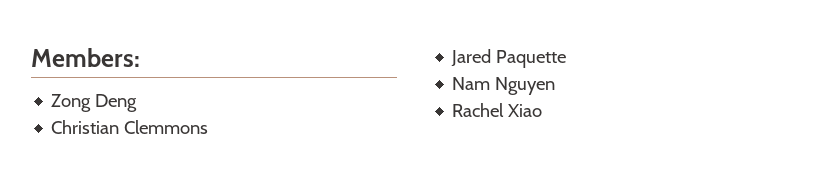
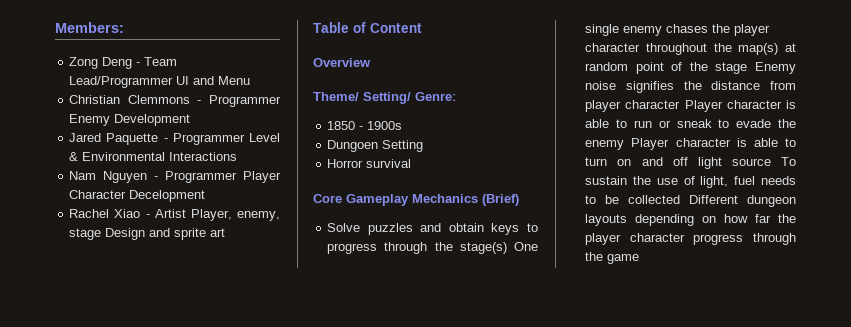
- Zong Deng
- Christian Clemmons
- Jared Paquette
- Nam Nguyen
- Rachel Xiao
+ Zong Deng - Team Lead/Programmer UI and Menu
+ Christian Clemmons - Programmer Enemy Development
+ Jared Paquette - Programmer Level & Environmental Interactions
+ Nam Nguyen - Programmer Player Character Decelopment
+ Rachel Xiao - Artist Player, enemy, stage Design and sprite art
+ Table of Content
+ Overview
+ Theme/ Setting/ Genre:
+ 1850 - 1900s
+ Dungoen Setting
+ Horror survival
+ Core Gameplay Mechanics (Brief)
+ Solve puzzles and obtain keys to progress through the stage(s) One single enemy chases the player character throughout the map(s) at random point of the stage Enemy noise signifies the distance from player character Player character is able to run or sneak to evade the enemy Player character is able to turn on and off light source To sustain the use of light, fuel needs to be collected Different dungeon layouts depending on how far the player character progress through the game

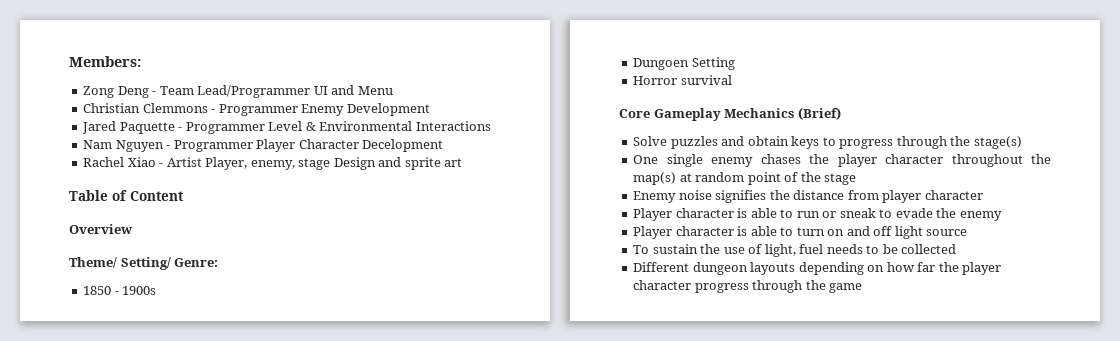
- Solve puzzles and obtain keys to progress through the stage(s) One single enemy chases the player character throughout the map(s) at random point of the stage Enemy noise signifies the distance from player character Player character is able to run or sneak to evade the enemy Player character is able to turn on and off light source To sustain the use of light, fuel needs to be collected Different dungeon layouts depending on how far the player character progress through the game
+ Solve puzzles and obtain keys to progress through the stage(s)
+ One single enemy chases the player character throughout the map(s) at random point of the stage
+ Enemy noise signifies the distance from player character
+ Player character is able to run or sneak to evade the enemy
+ Player character is able to turn on and off light source
+ To sustain the use of light, fuel needs to be collected
+ Different dungeon layouts depending on how far the player character progress through the game

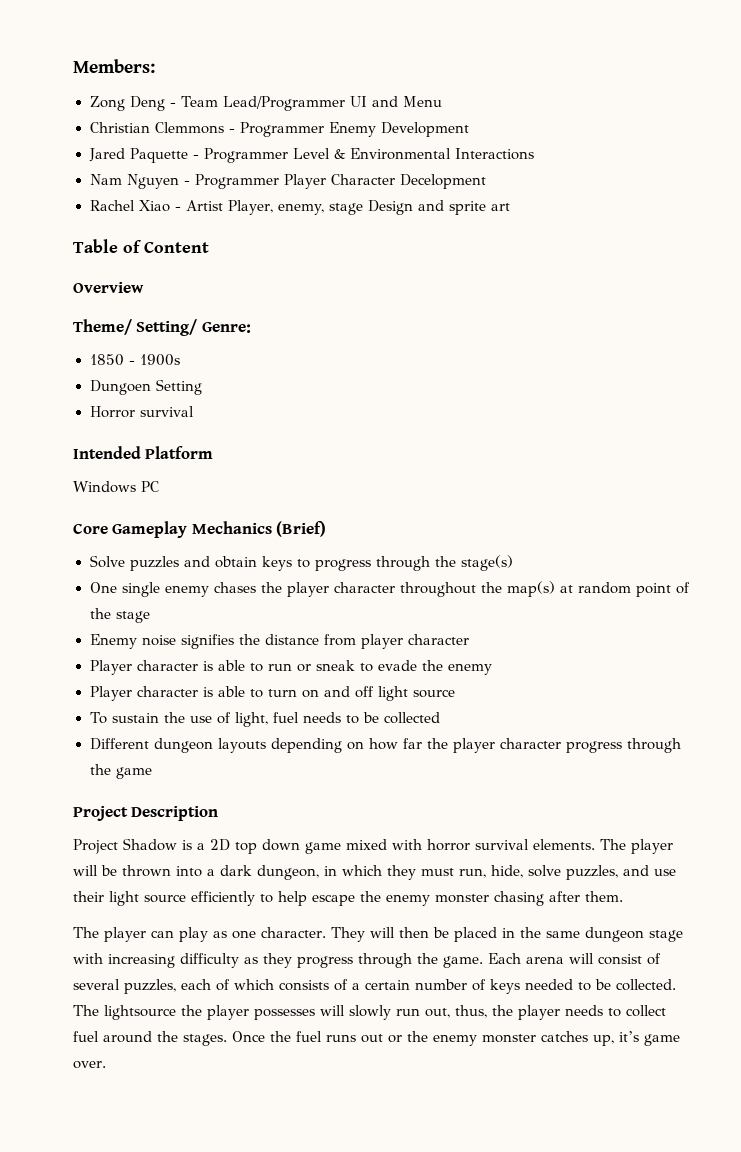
+ Intended Platform
+ Windows PC
+ Project Description
+ Project Shadow is a 2D top down game mixed with horror survival elements. The player will be thrown into a dark dungeon, in which they must run, hide, solve puzzles, and use their light source efficiently to help escape the enemy monster chasing after them.
+ The player can play as one character. They will then be placed in the same dungeon stage with increasing difficulty as they progress through the game. Each arena will consist of several puzzles, each of which consists of a certain number of keys needed to be collected. The lightsource the player possesses will slowly run out, thus, the player needs to collect fuel around the stages. Once the fuel runs out or the enemy monster catches up, it’s game over.

